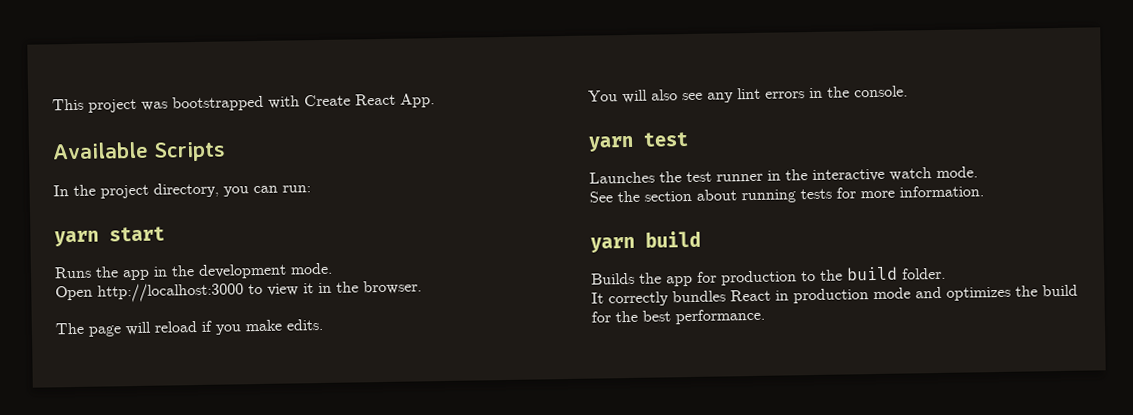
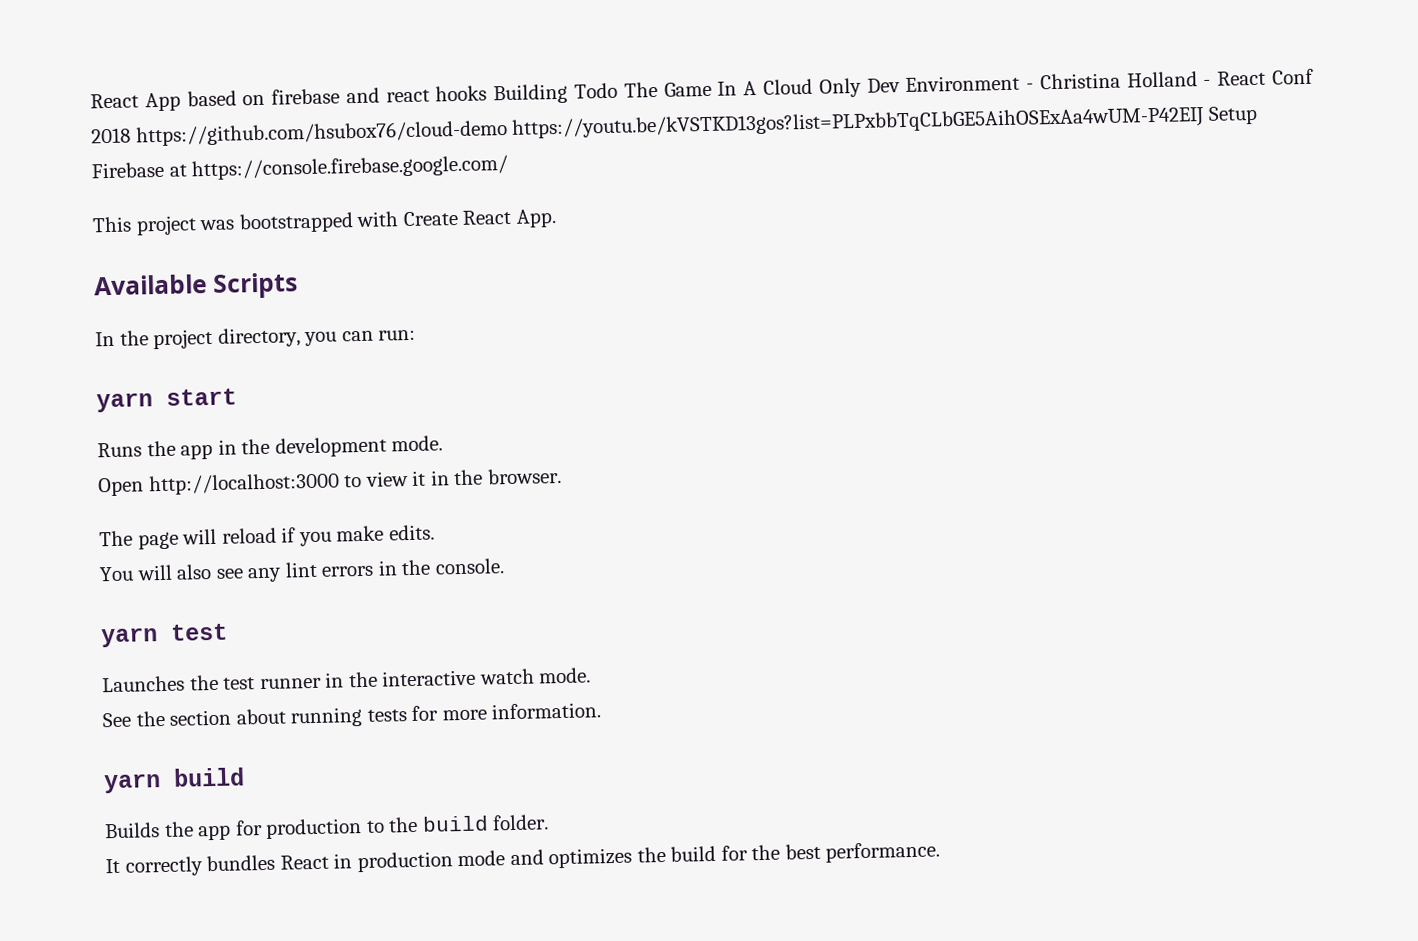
+ React App based on firebase and react hooks Building Todo The Game In A Cloud Only Dev Environment - Christina Holland - React Conf 2018 https://github.com/hsubox76/cloud-demo https://youtu.be/kVSTKD13gos?list=PLPxbbTqCLbGE5AihOSExAa4wUM-P42EIJ Setup Firebase at https://console.firebase.google.com/

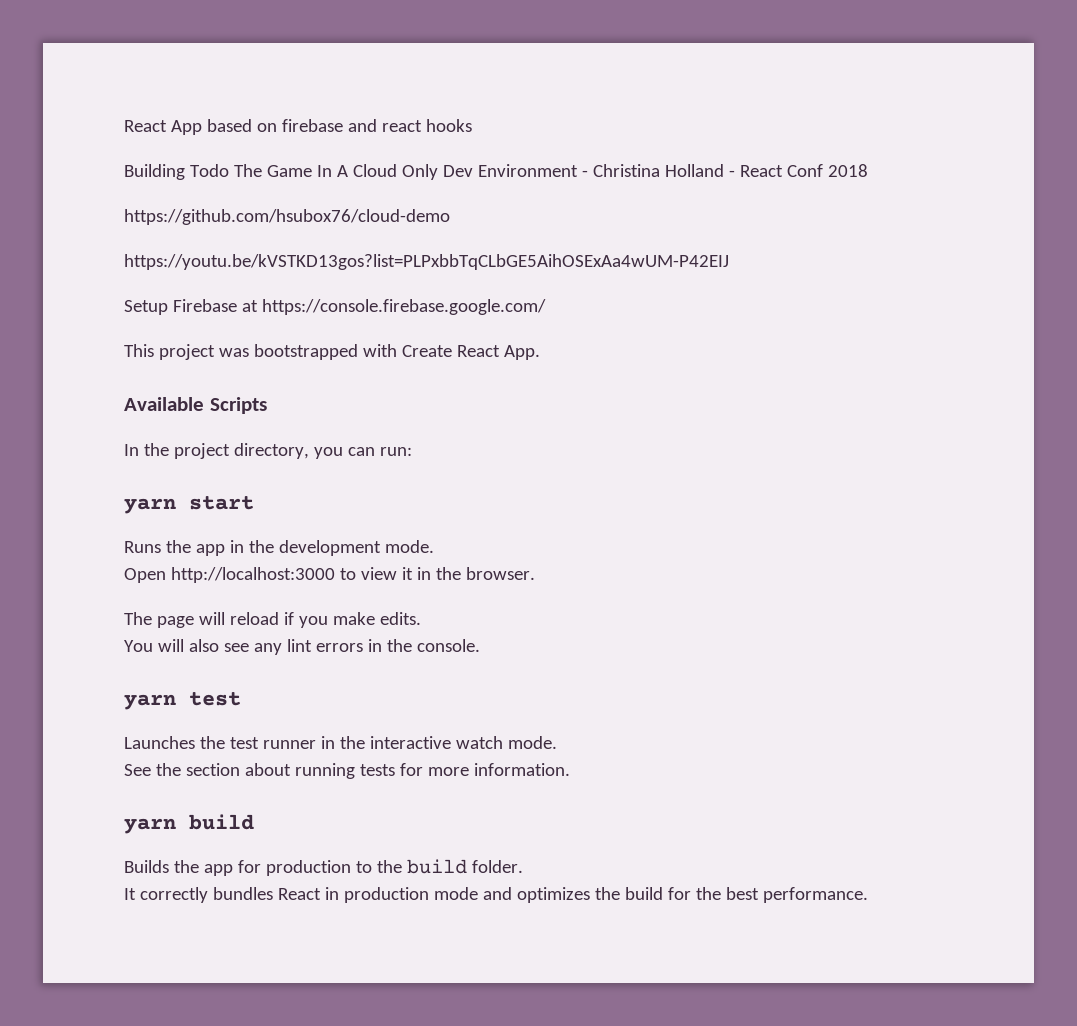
- React App based on firebase and react hooks Building Todo The Game In A Cloud Only Dev Environment - Christina Holland - React Conf 2018 https://github.com/hsubox76/cloud-demo https://youtu.be/kVSTKD13gos?list=PLPxbbTqCLbGE5AihOSExAa4wUM-P42EIJ Setup Firebase at https://console.firebase.google.com/
+ React App based on firebase and react hooks
+ Building Todo The Game In A Cloud Only Dev Environment - Christina Holland - React Conf 2018
+ https://github.com/hsubox76/cloud-demo
+ https://youtu.be/kVSTKD13gos?list=PLPxbbTqCLbGE5AihOSExAa4wUM-P42EIJ
+ Setup Firebase at https://console.firebase.google.com/

